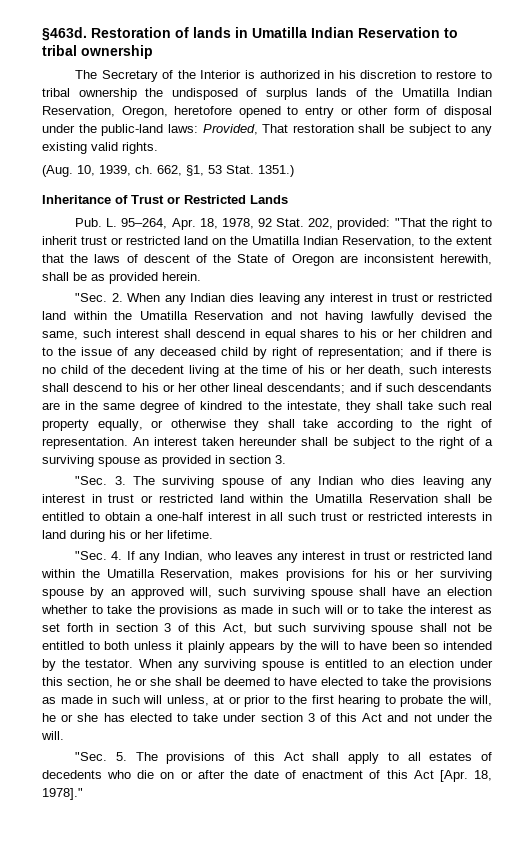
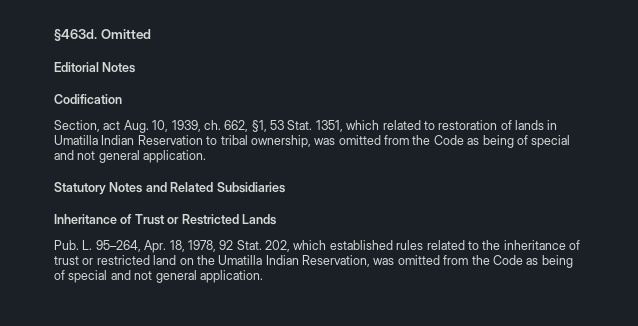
- Restoration of lands in Umatilla Indian Reservation to tribal ownership
- The Secretary of the Interior is authorized in his discretion to restore to tribal ownership the undisposed of surplus lands of the Umatilla Indian Reservation, Oregon, heretofore opened to entry or other form of disposal under the public-land laws: Provided, That restoration shall be subject to any existing valid rights.
- (Aug. 10, 1939, ch. 662, §1, 53 Stat. 1351.)
+ Omitted
+ Editorial Notes
+ Codification
+ Section, act Aug. 10, 1939, ch. 662, §1, 53 Stat. 1351, which related to restoration of lands in Umatilla Indian Reservation to tribal ownership, was omitted from the Code as being of special and not general application.
+ Statutory Notes and Related Subsidiaries
- 202, provided: "That the right to inherit trust or restricted land on the Umatilla Indian Reservation, to the extent that the laws of descent of the State of Oregon are inconsistent herewith, shall be as provided herein.
- "Sec. 2. When any Indian dies leaving any interest in trust or restricted land within the Umatilla Reservation and not having lawfully devised the same, such interest shall descend in equal shares to his or her children and to the issue of any deceased child by right of representation; and if there is no child of the decedent living at the time of his or her death, such interests shall descend to his or her other lineal descendants; and if such descendants are in the same degree of kindred to the intestate, they shall take such real property equally, or otherwise they shall take according to the right of representation. An interest taken hereunder shall be subject to the right of a surviving spouse as provided in section 3.
- "Sec. 3. The surviving spouse of any Indian who dies leaving any interest in trust or restricted land within the Umatilla Reservation shall be entitled to obtain a one-half interest in all such trust or restricted interests in land during his or her lifetime.
- "Sec. 4. If any Indian, who leaves any interest in trust or restricted land within the Umatilla Reservation, makes provisions for his or her surviving spouse by an approved will, such surviving spouse shall have an election whether to take the provisions as made in such will or to take the interest as set forth in section 3 of this Act, but such surviving spouse shall not be entitled to both unless it plainly appears by the will to have been so intended by the testator. When any surviving spouse is entitled to an election under this section, he or she shall be deemed to have elected to take the provisions as made in such will unless, at or prior to the first hearing to probate the will, he or she has elected to take under section 3 of this Act and not under the will.
- "Sec. 5. The provisions of this Act shall apply to all estates of decedents who die on or after the date of enactment of this Act [Apr. 18, 1978]."
+ 202, which established rules related to the inheritance of trust or restricted land on the Umatilla Indian Reservation, was omitted from the Code as being of special and not general application.

